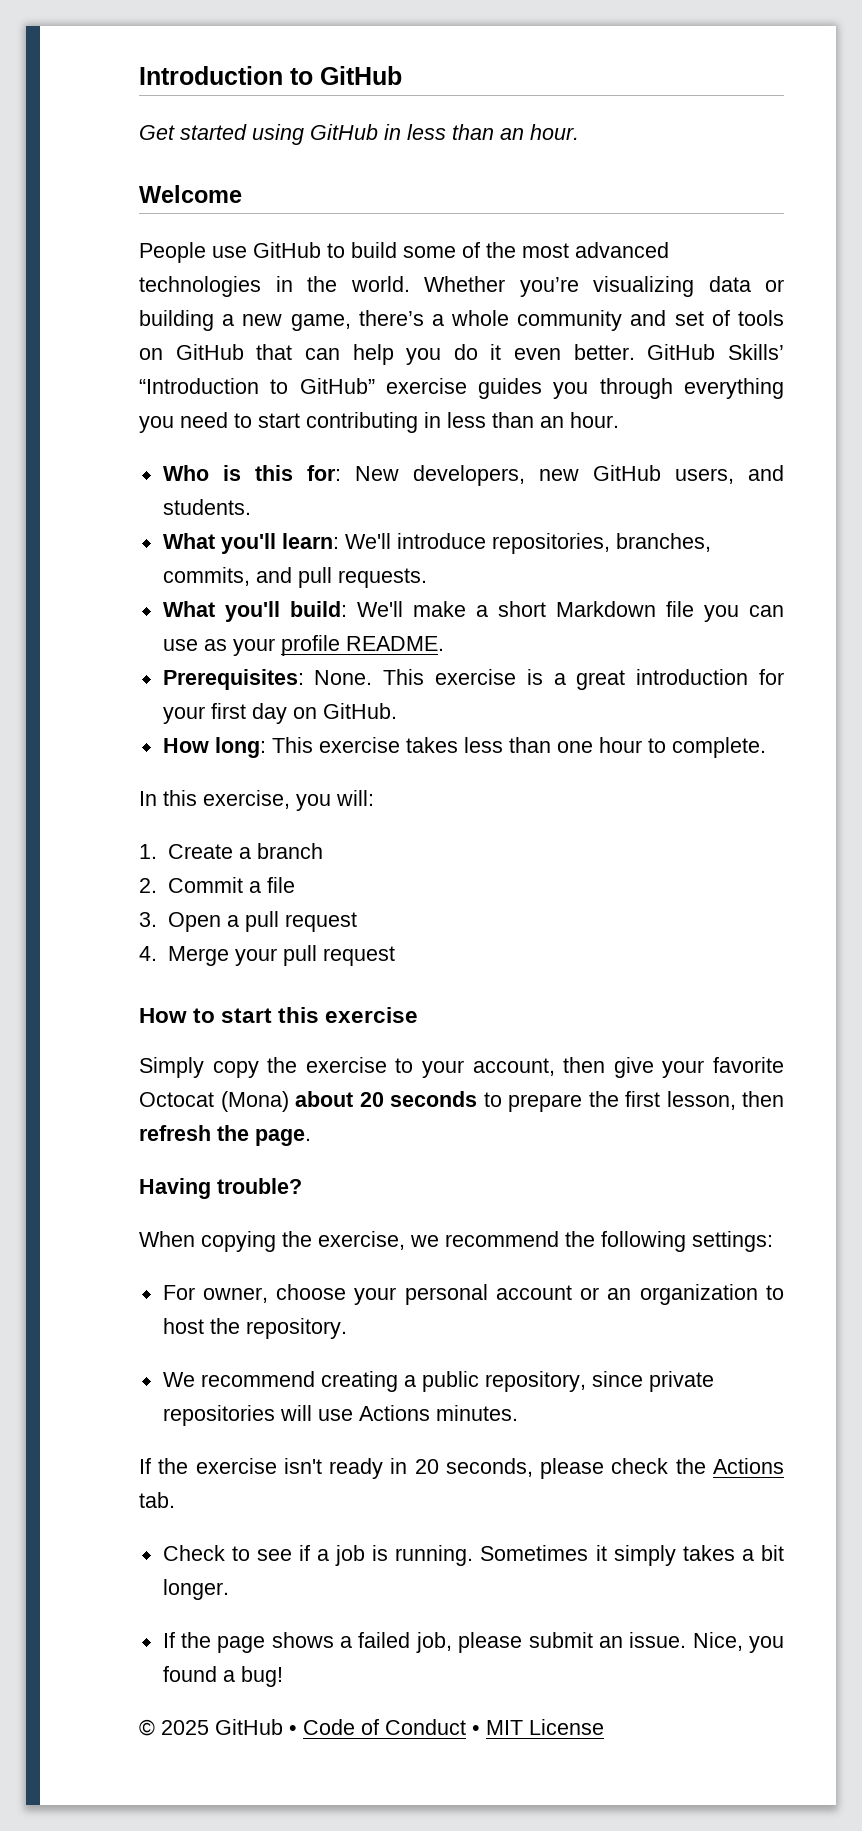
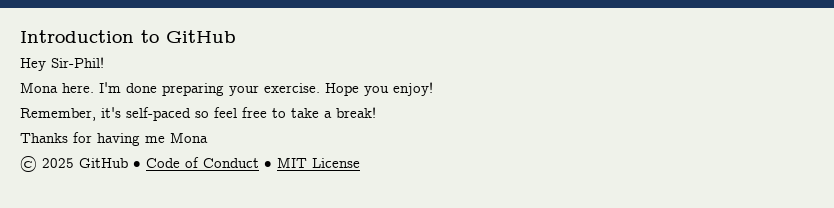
- Get started using GitHub in less than an hour.
- Welcome
- People use GitHub to build some of the most advanced technologies in the world. Whether you’re visualizing data or building a new game, there’s a whole community and set of tools on GitHub that can help you do it even better. GitHub Skills’ “Introduction to GitHub” exercise guides you through everything you need to start contributing in less than an hour.
- Who is this for: New developers, new GitHub users, and students.
- What you'll learn: We'll introduce repositories, branches, commits, and pull requests.
- What you'll build: We'll make a short Markdown file you can use as your profile README.
- Prerequisites: None. This exercise is a great introduction for your first day on GitHub.
- How long: This exercise takes less than one hour to complete.
- In this exercise, you will:
- 1. Create a branch
- 2. Commit a file
- 3. Open a pull request
- 4. Merge your pull request
- How to start this exercise
- Simply copy the exercise to your account, then give your favorite Octocat (Mona) about 20 seconds to prepare the first lesson, then refresh the page.
- Having trouble?
- When copying the exercise, we recommend the following settings:
- For owner, choose your personal account or an organization to host the repository.
- We recommend creating a public repository, since private repositories will use Actions minutes.
- If the exercise isn't ready in 20 seconds, please check the Actions tab.
- Check to see if a job is running. Sometimes it simply takes a bit longer.
- If the page shows a failed job, please submit an issue. Nice, you found a bug!
+ Hey Sir-Phil!
+ Mona here. I'm done preparing your exercise. Hope you enjoy!
+ Remember, it's self-paced so feel free to take a break!
+ Thanks for having me Mona

